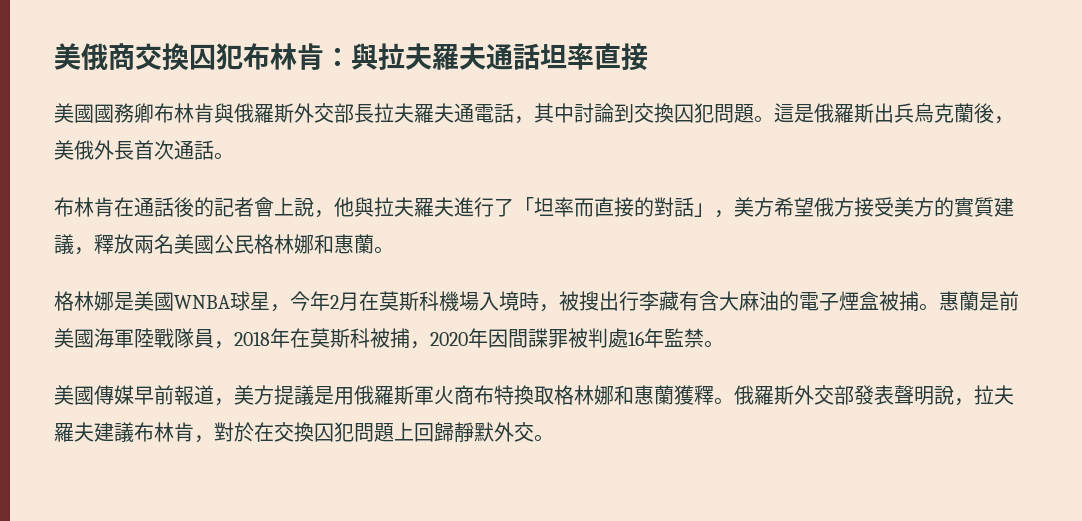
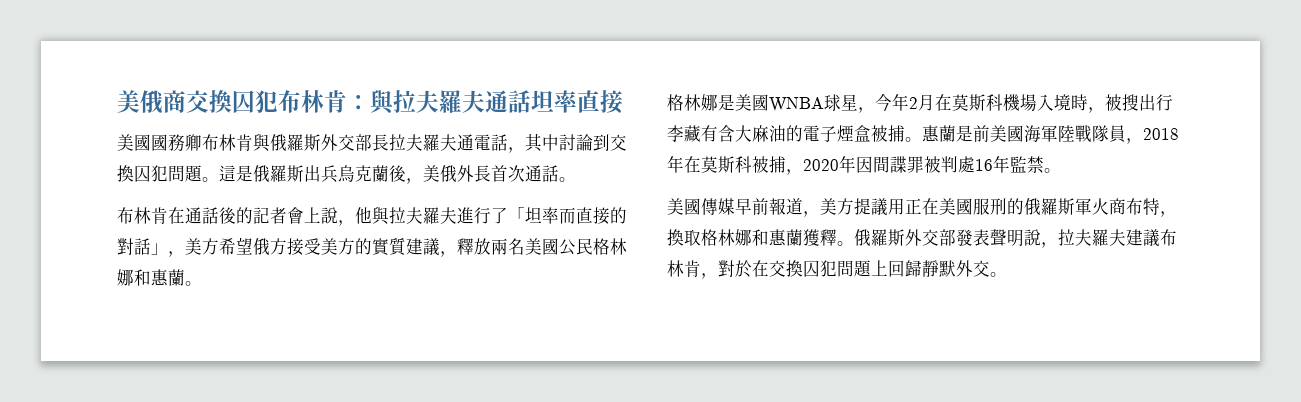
- 美國傳媒早前報道，美方提議是用俄羅斯軍火商布特換取格林娜和惠蘭獲釋。
+ 美國傳媒早前報道，美方提議用正在美國服刑的俄羅斯軍火商布特，換取格林娜和惠蘭獲釋。

